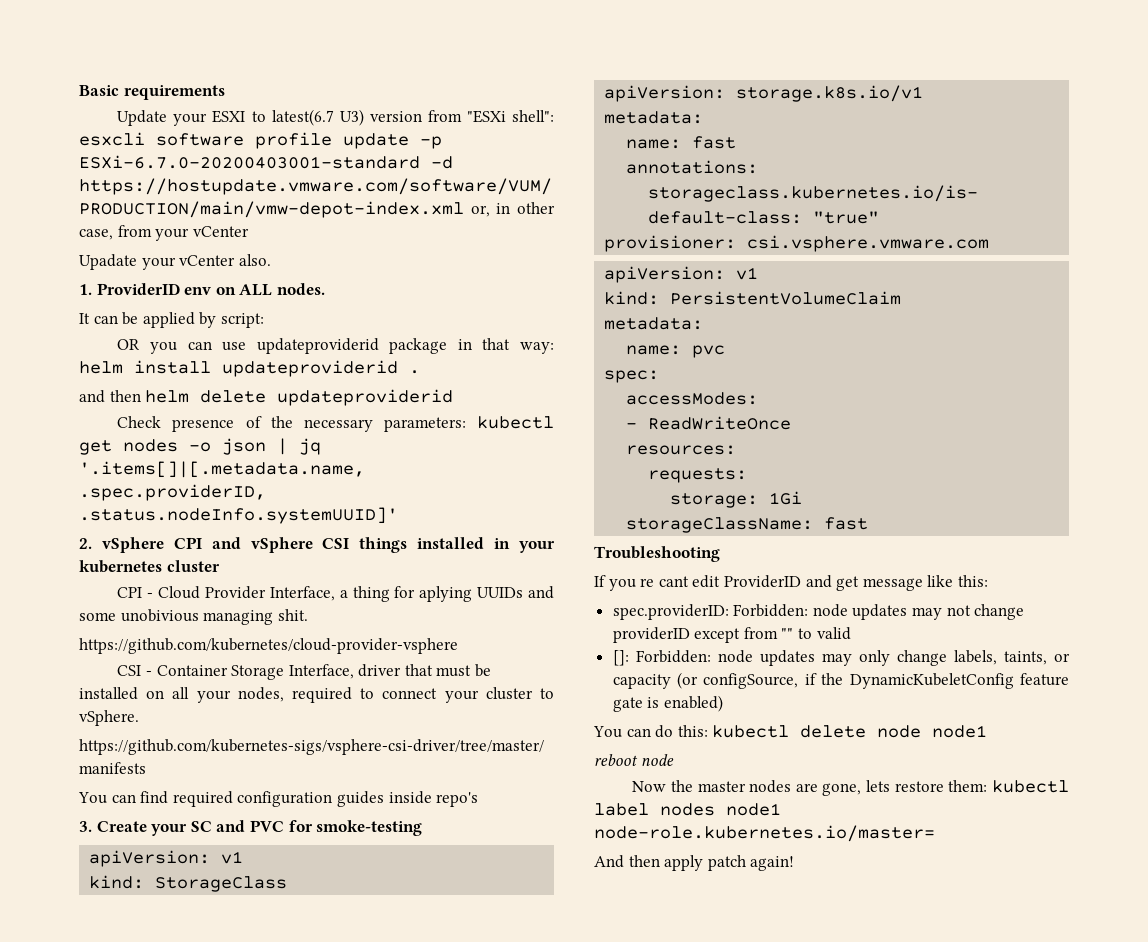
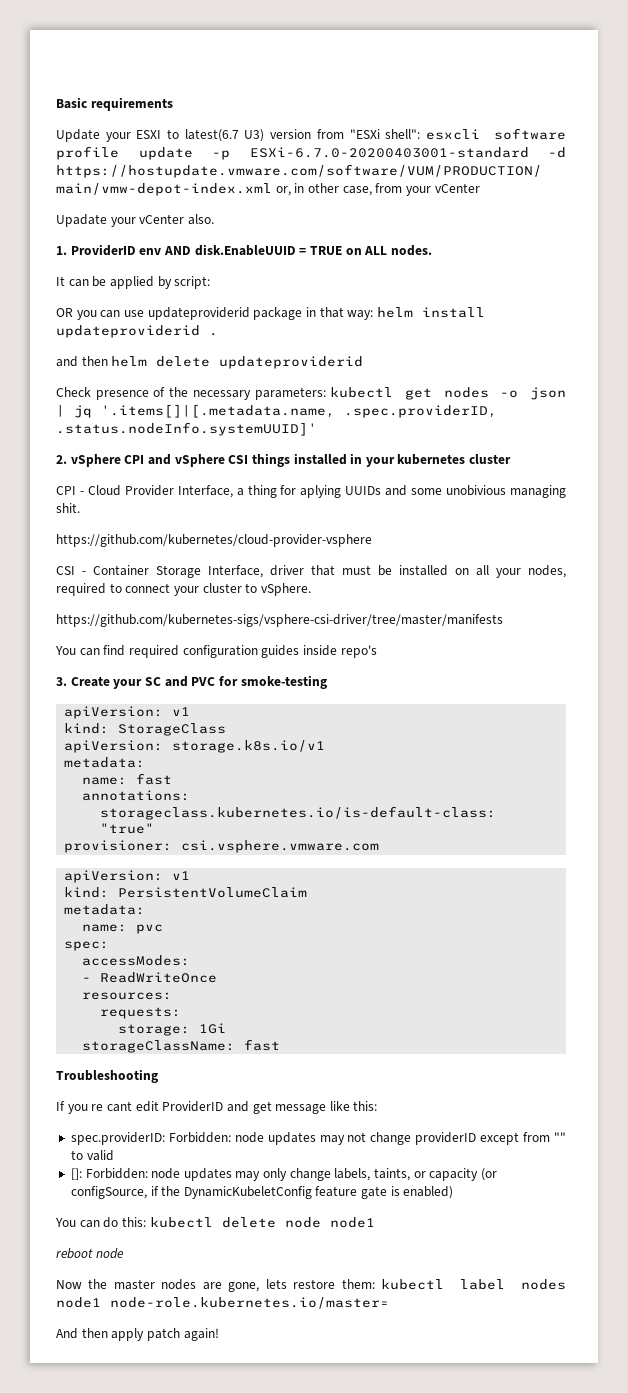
- 1. ProviderID env on ALL nodes.
+ 1. ProviderID env AND disk.EnableUUID = TRUE on ALL nodes.

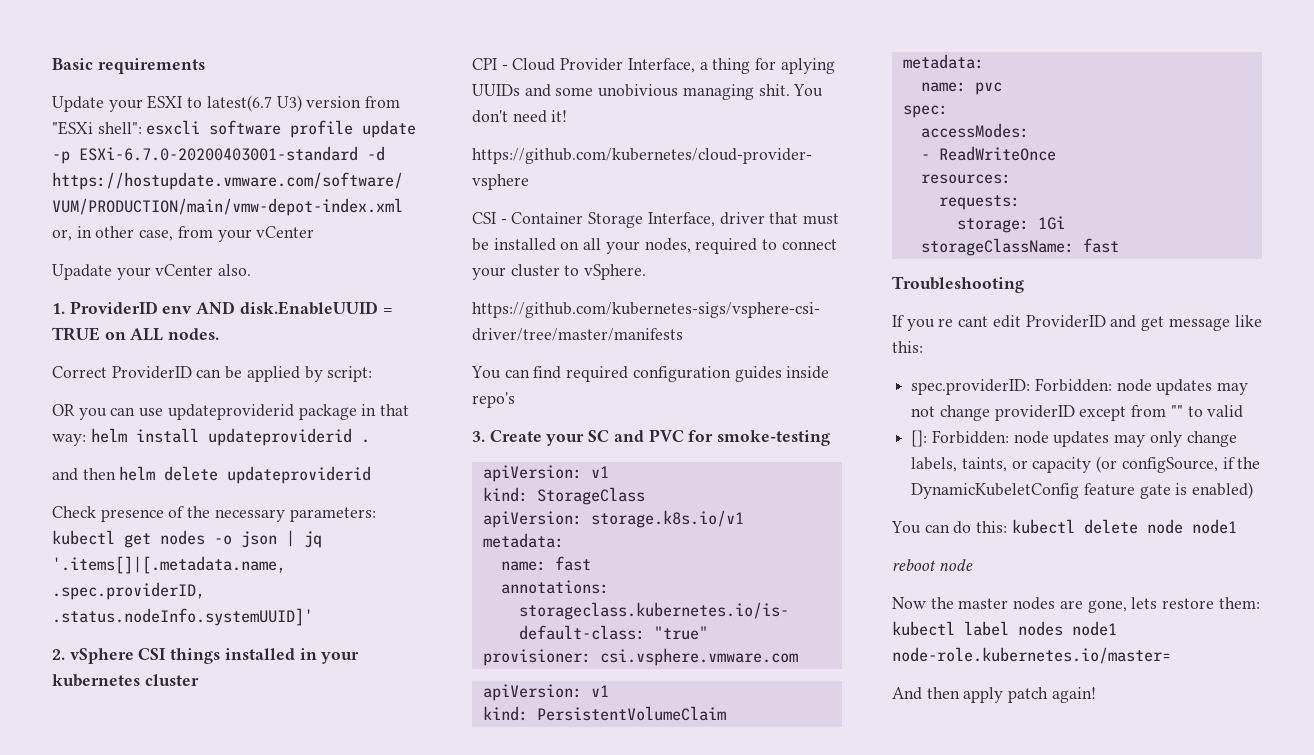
- It can be applied by script:
+ Correct ProviderID can be applied by script:
- 2. vSphere CPI and vSphere CSI things installed in your kubernetes cluster
+ 2. vSphere CSI things installed in your kubernetes cluster
+ You don't need it!

